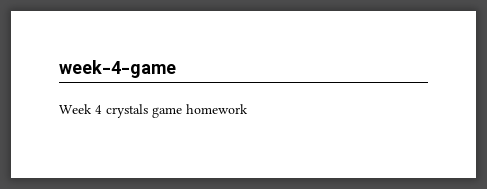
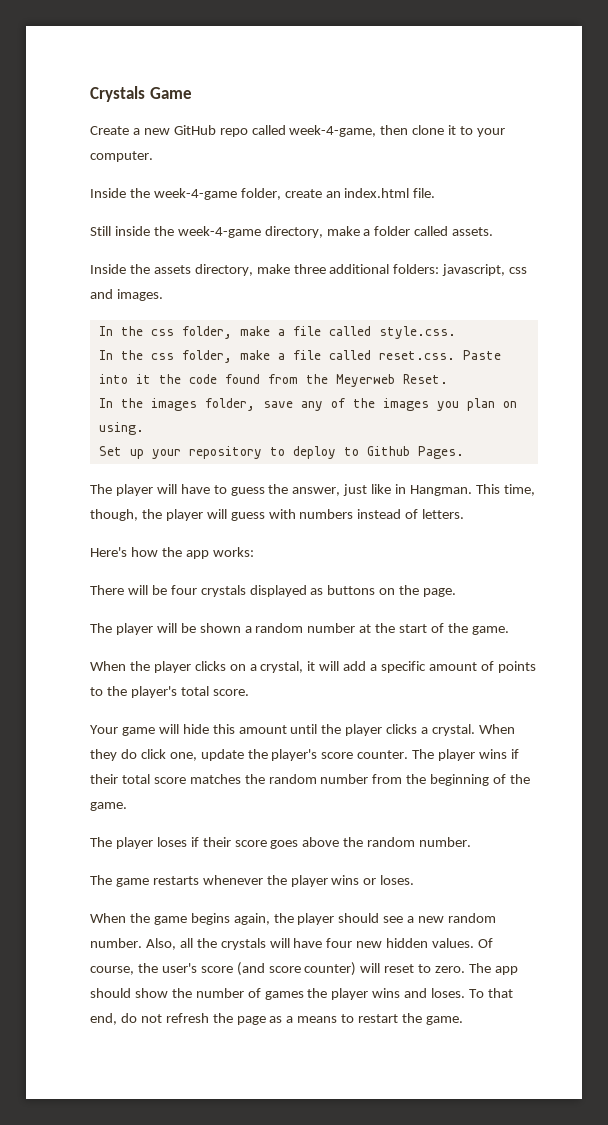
- week-4-game
- Week 4 crystals game homework
+ Crystals Game
+ Create a new GitHub repo called week-4-game, then clone it to your computer.
+ Inside the week-4-game folder, create an index.html file.
+ Still inside the week-4-game directory, make a folder called assets.
+ Inside the assets directory, make three additional folders: javascript, css and images.
+ In the css folder, make a file called style.css.
+ In the css folder, make a file called reset.css. Paste into it the code found from the Meyerweb Reset.
+ In the images folder, save any of the images you plan on using.
+ Set up your repository to deploy to Github Pages.
+ The player will have to guess the answer, just like in Hangman. This time, though, the player will guess with numbers instead of letters.
+ Here's how the app works:
+ There will be four crystals displayed as buttons on the page.
+ The player will be shown a random number at the start of the game.
+ When the player clicks on a crystal, it will add a specific amount of points to the player's total score.
+ Your game will hide this amount until the player clicks a crystal. When they do click one, update the player's score counter. The player wins if their total score matches the random number from the beginning of the game.
+ The player loses if their score goes above the random number.
+ The game restarts whenever the player wins or loses.
+ When the game begins again, the player should see a new random number. Also, all the crystals will have four new hidden values. Of course, the user's score (and score counter) will reset to zero. The app should show the number of games the player wins and loses. To that end, do not refresh the page as a means to restart the game.

